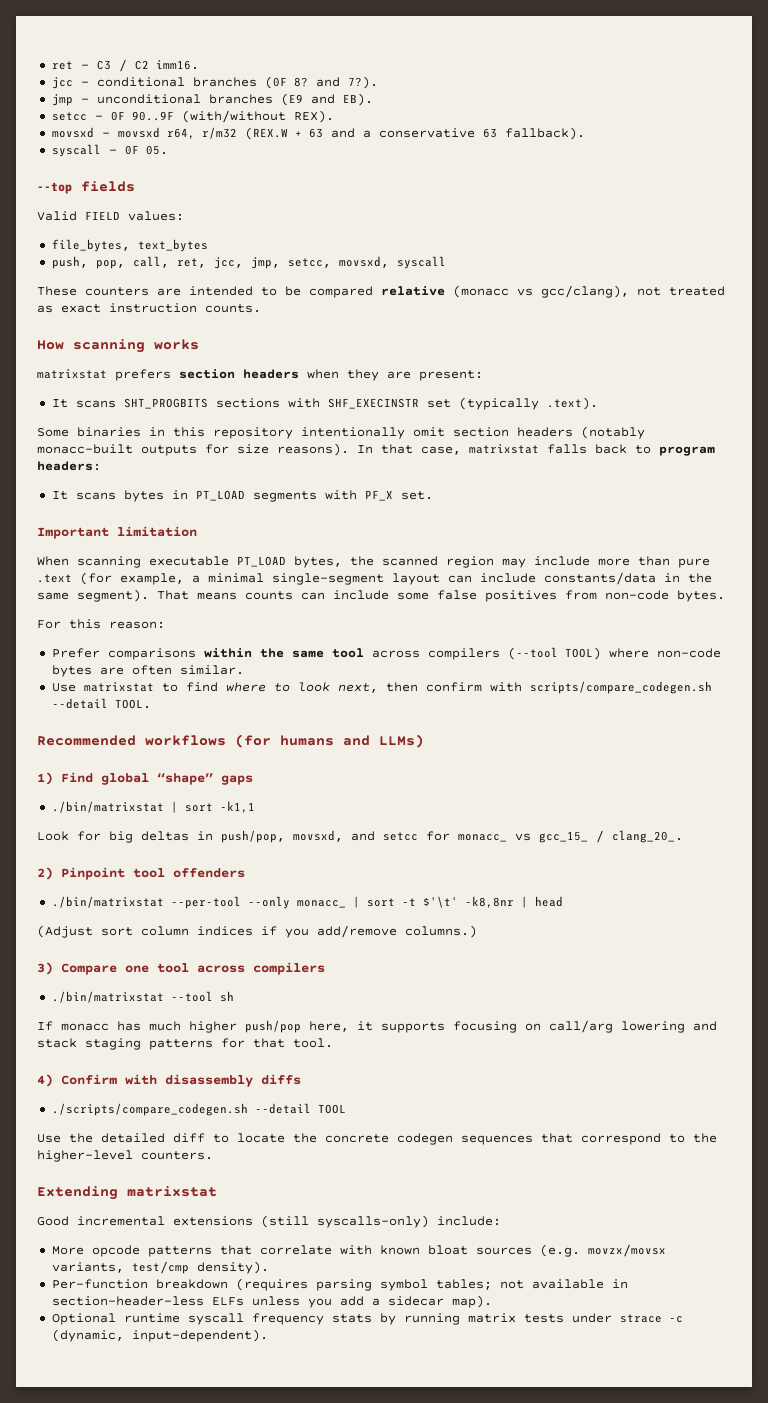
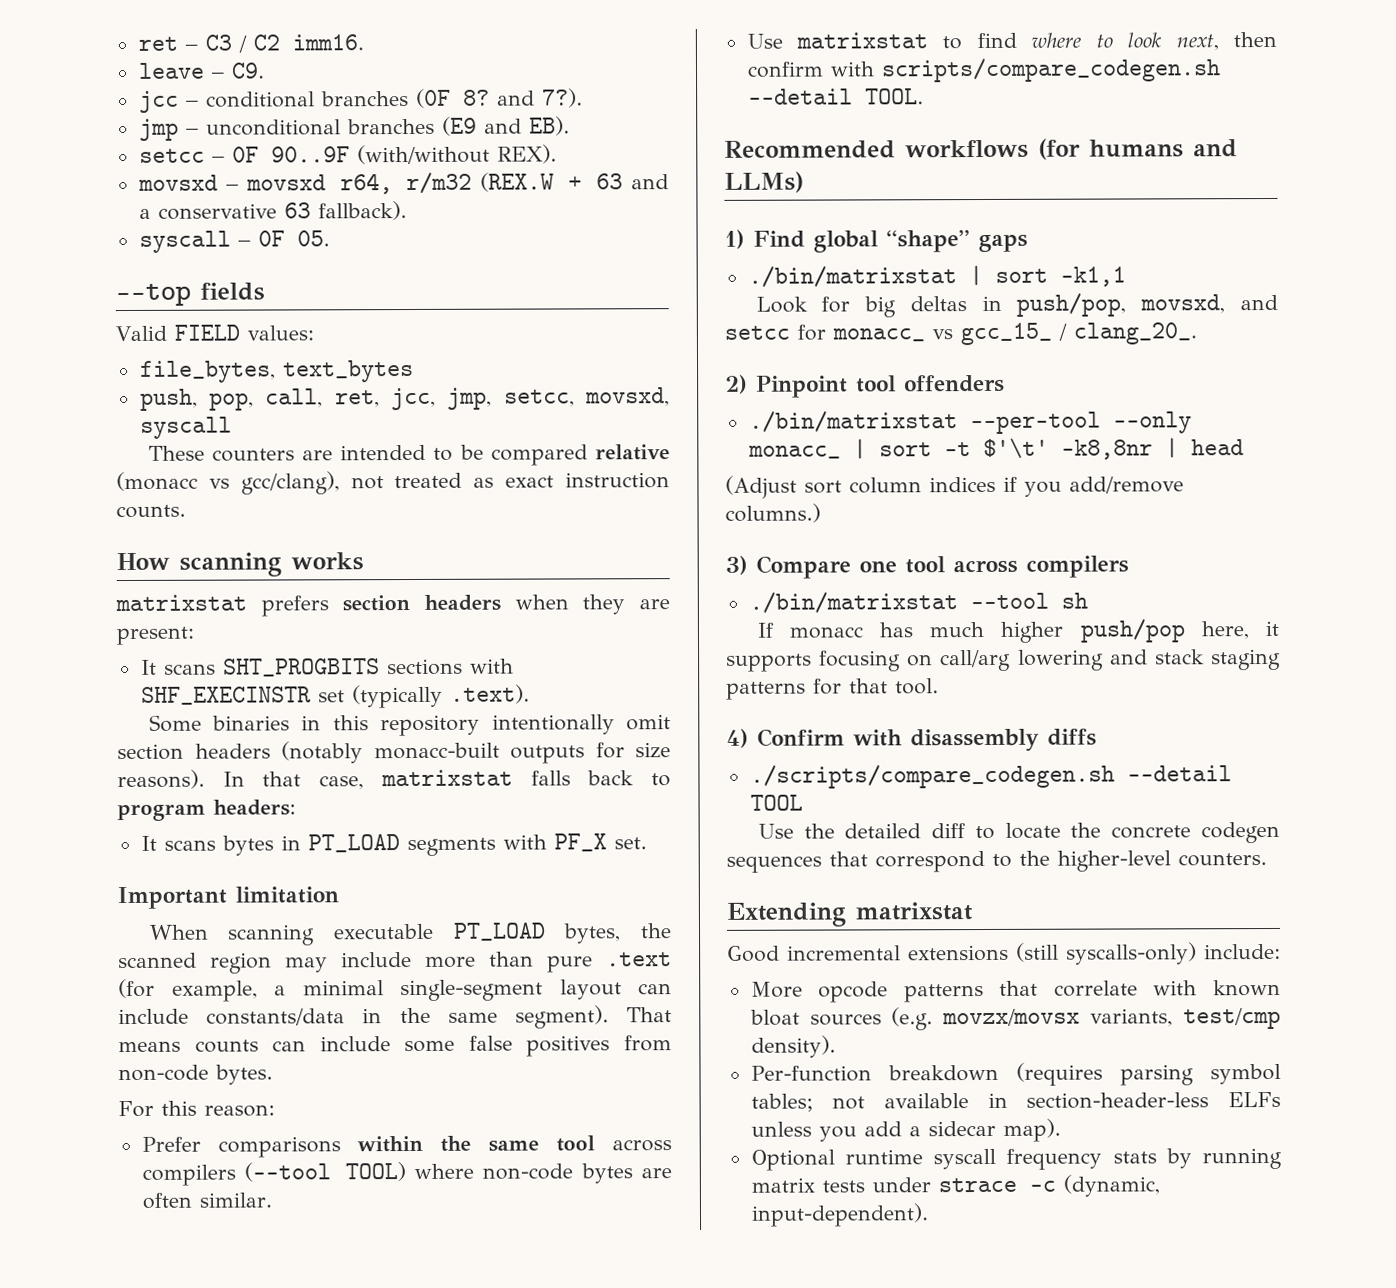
+ leave – C9.

